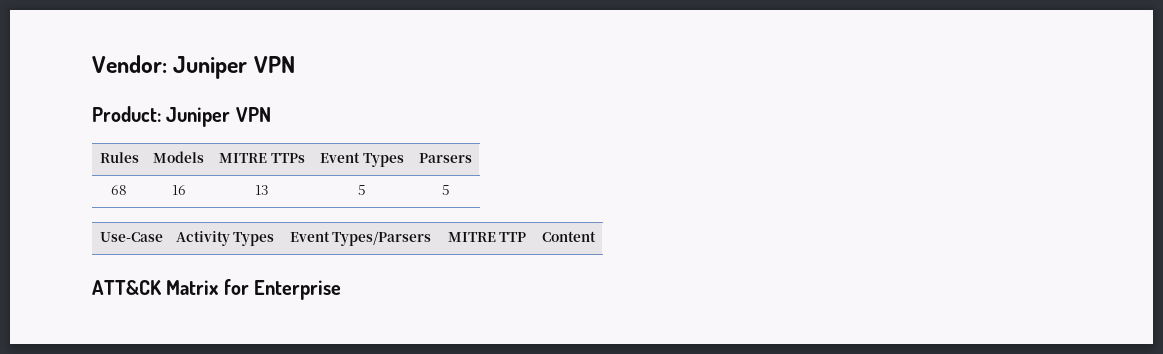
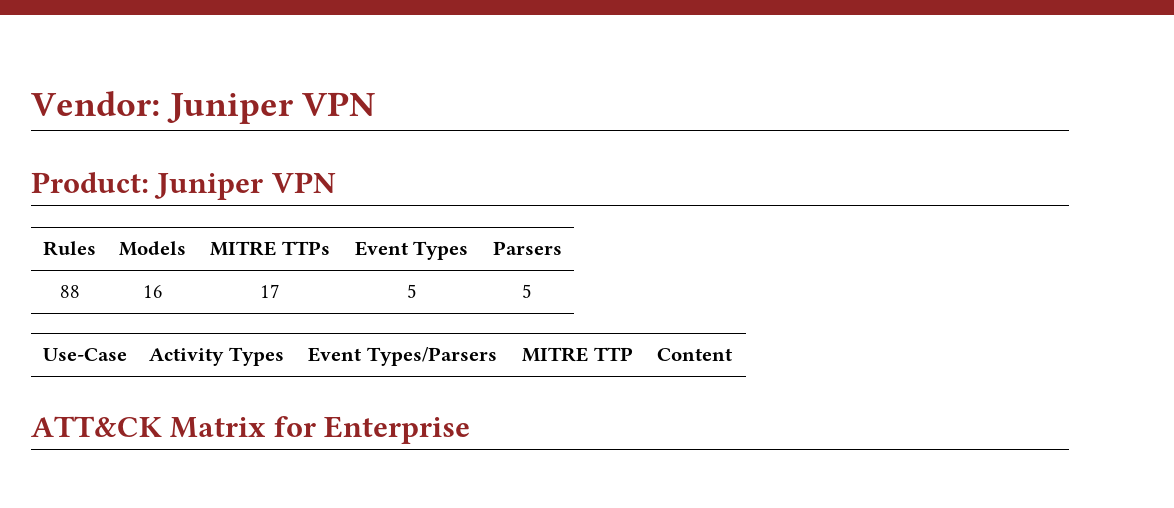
- 68 | 16 | 13 | 5 | 5
+ 88 | 16 | 17 | 5 | 5

